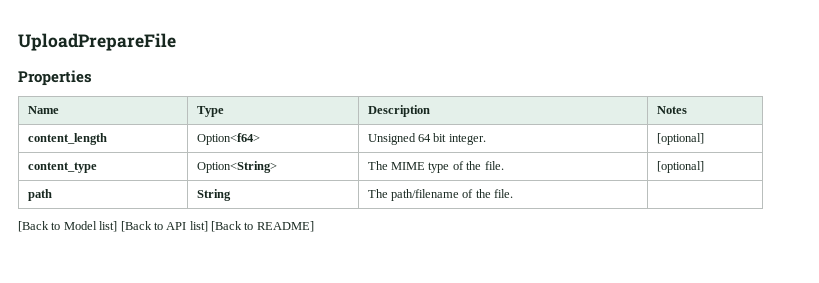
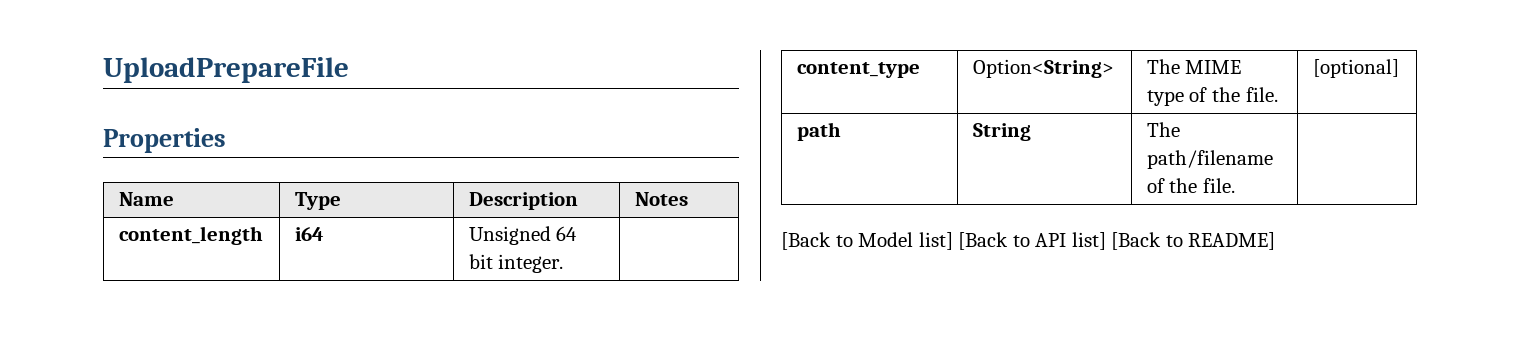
- content_length | Option<f64> | Unsigned 64 bit integer. | [optional]
+ content_length | i64 | Unsigned 64 bit integer. |

